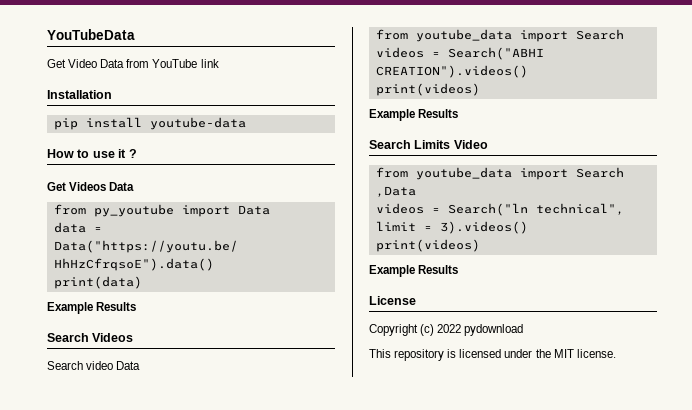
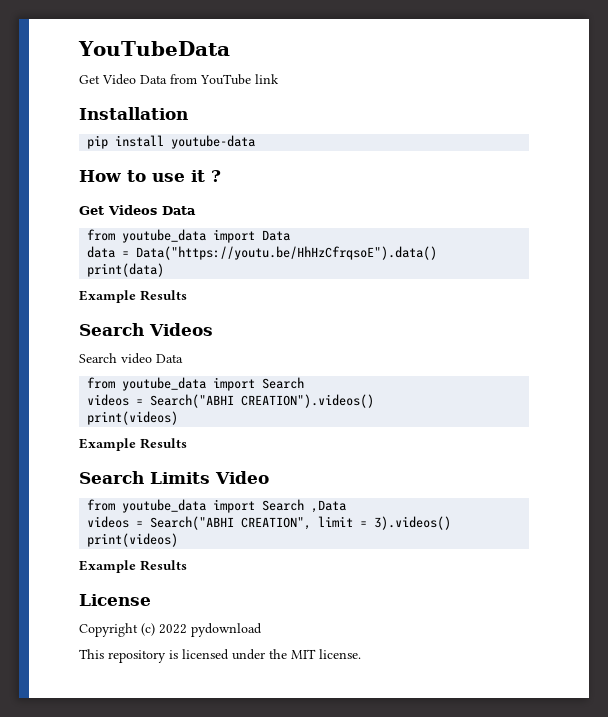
- from py_youtube import Data
+ from youtube_data import Data
- videos = Search("ln technical", limit = 3).videos()
+ videos = Search("ABHI CREATION", limit = 3).videos()

